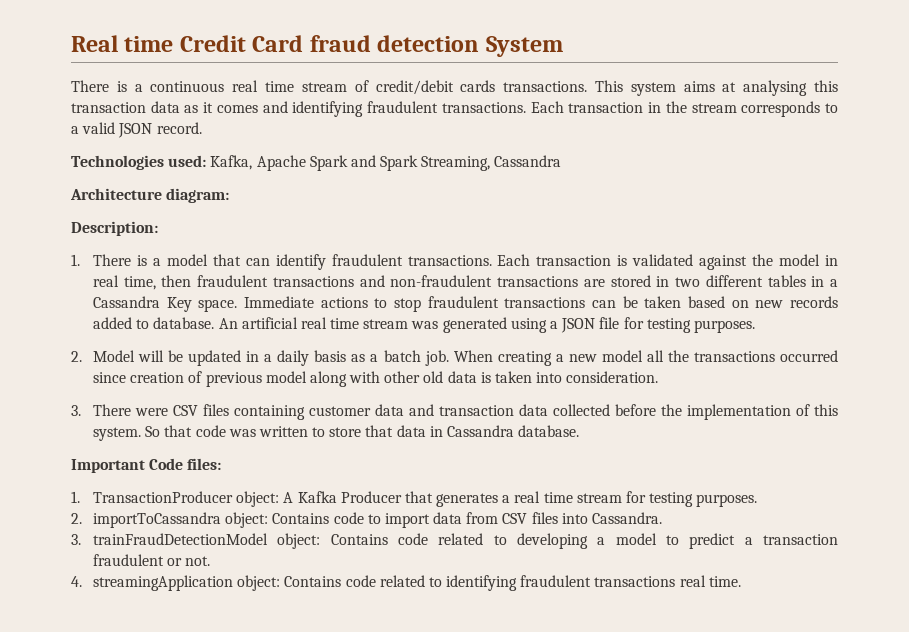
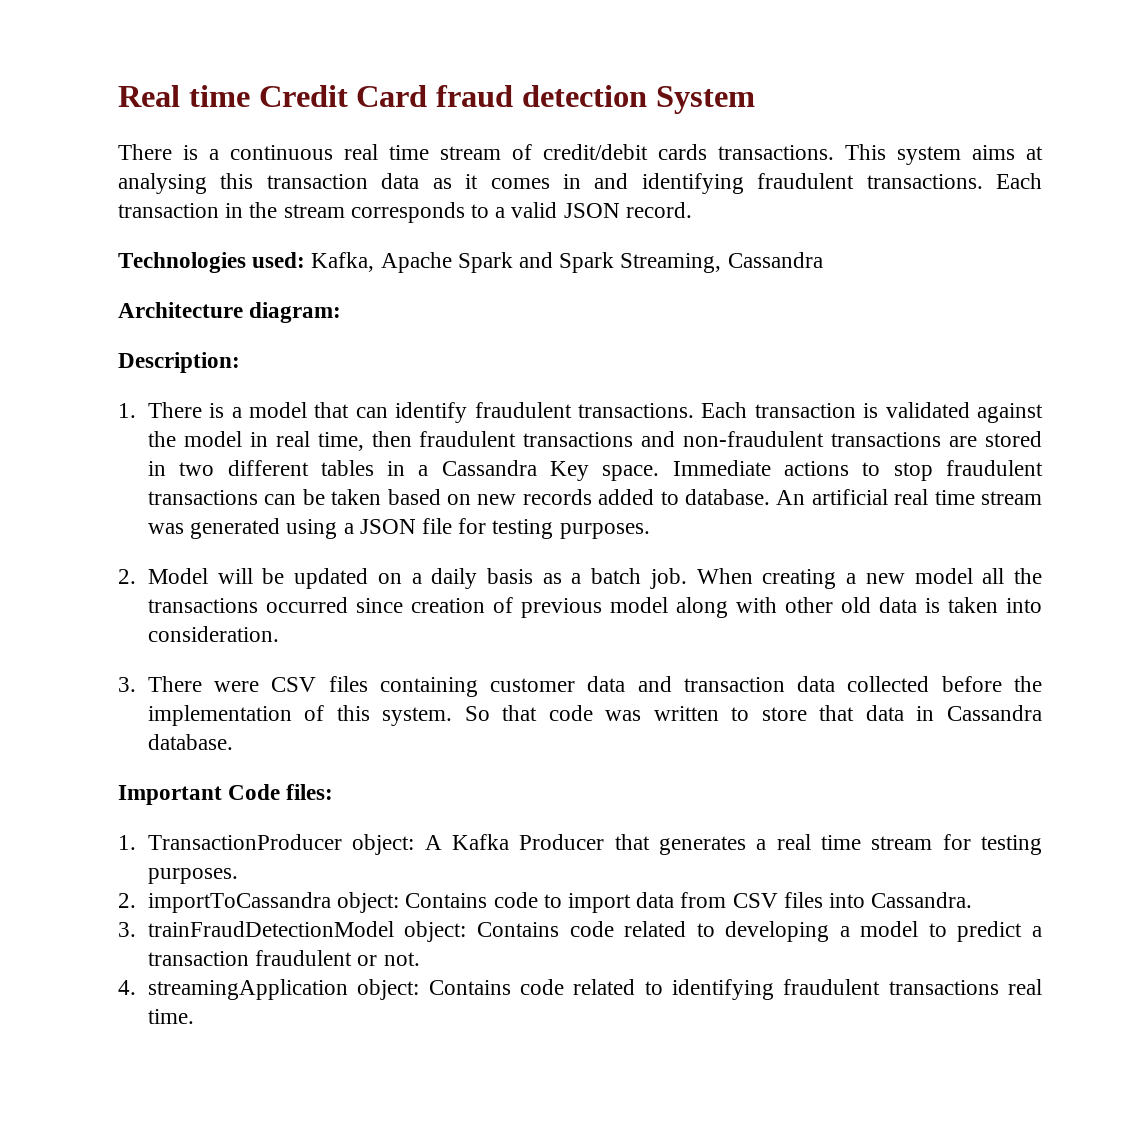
- This system aims at analysing this transaction data as it comes and identifying fraudulent transactions.
+ This system aims at analysing this transaction data as it comes in and identifying fraudulent transactions.
- 2. Model will be updated in a daily basis as a batch job.
+ 2. Model will be updated on a daily basis as a batch job.

